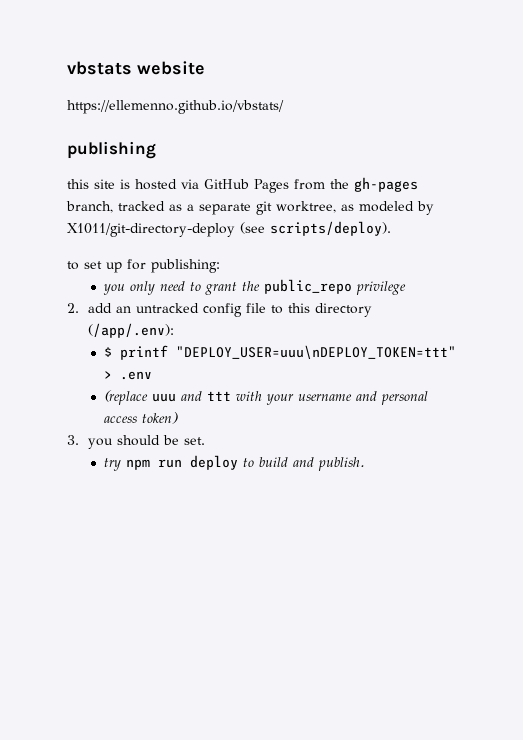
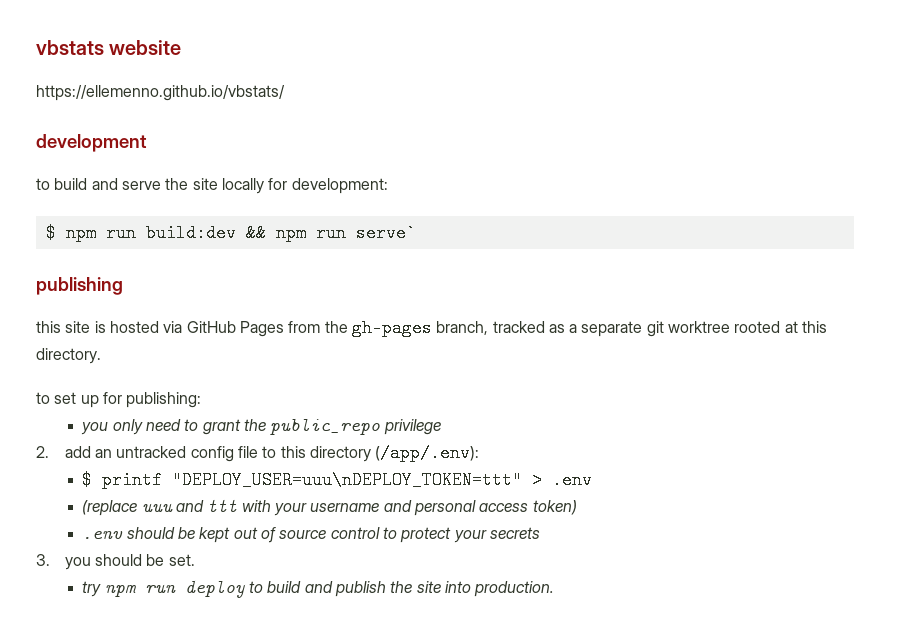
+ development
+ to build and serve the site locally for development:
+ $ npm run build:dev && npm run serve`
- this site is hosted via GitHub Pages from the gh-pages branch, tracked as a separate git worktree, as modeled by X1011/git-directory-deploy (see scripts/deploy).
+ this site is hosted via GitHub Pages from the gh-pages branch, tracked as a separate git worktree rooted at this directory.
+ .env should be kept out of source control to protect your secrets
- try npm run deploy to build and publish.
+ try npm run deploy to build and publish the site into production.

